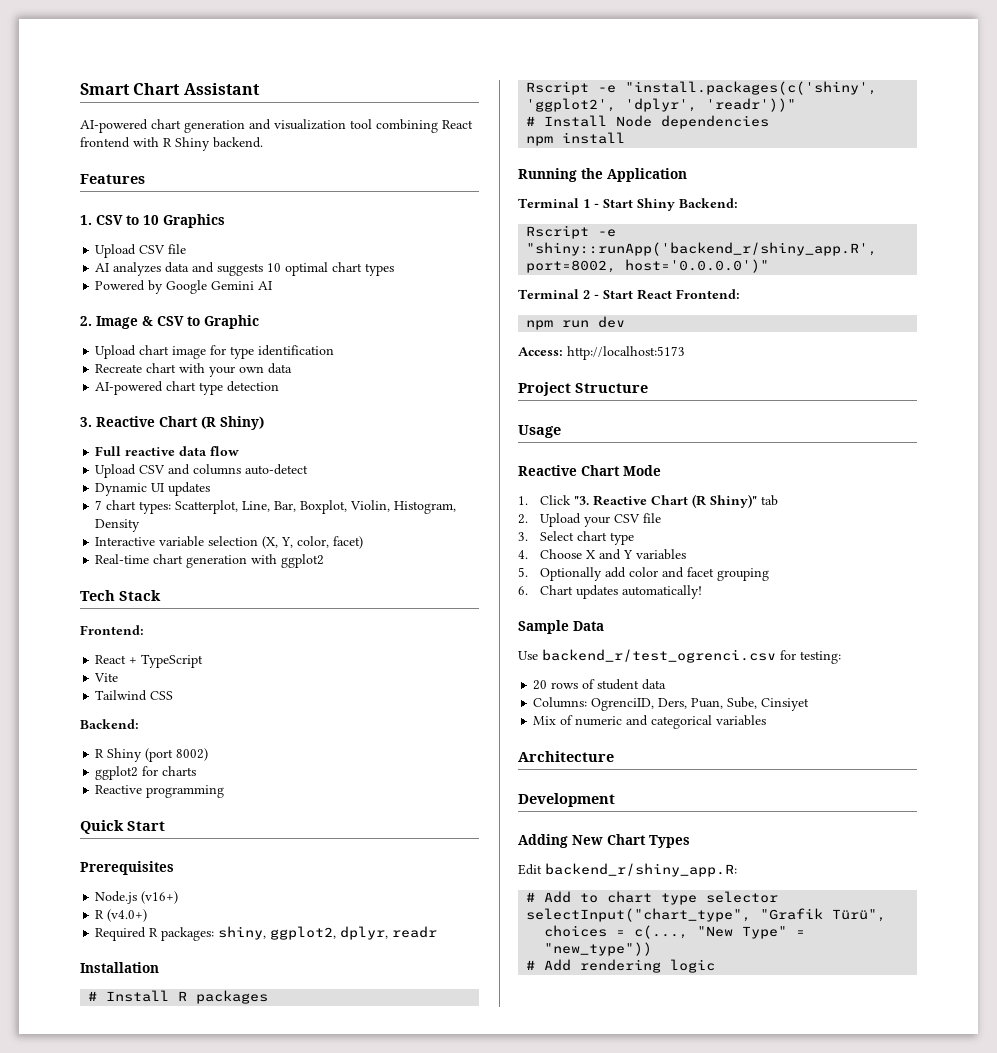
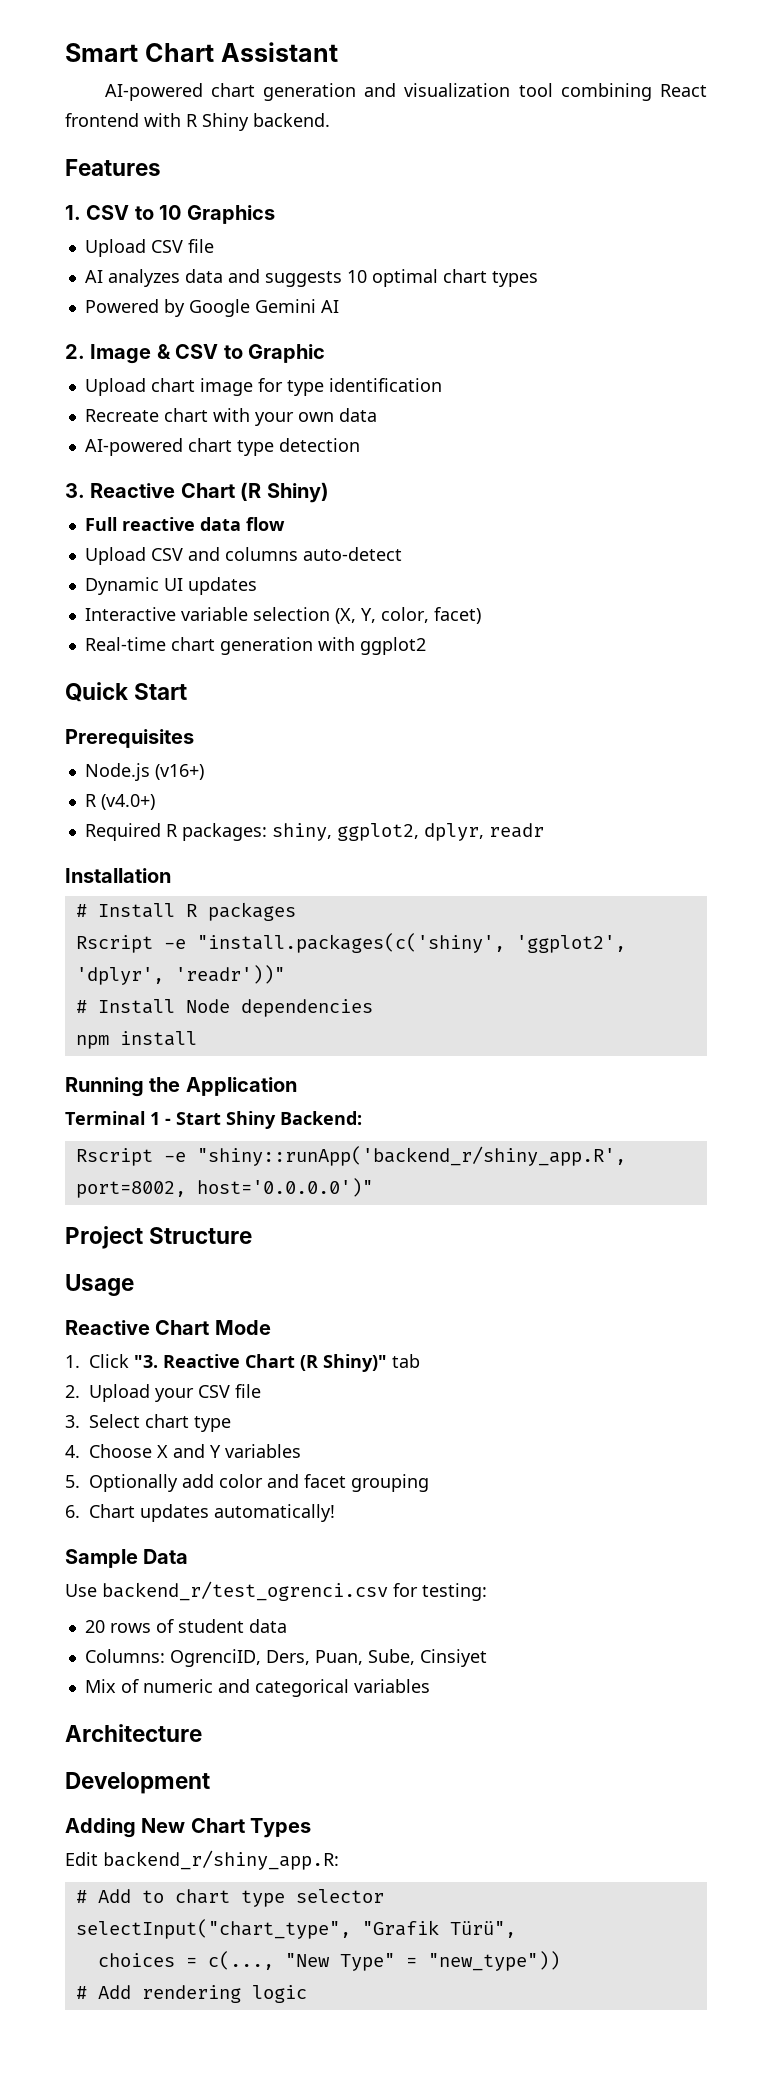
- 7 chart types: Scatterplot, Line, Bar, Boxplot, Violin, Histogram, Density
- Tech Stack
- Frontend:
- React + TypeScript
- Vite
- Tailwind CSS
- Backend:
- R Shiny (port 8002)
- ggplot2 for charts
- Reactive programming
- Terminal 2 - Start React Frontend:
- npm run dev
- Access: http://localhost:5173

